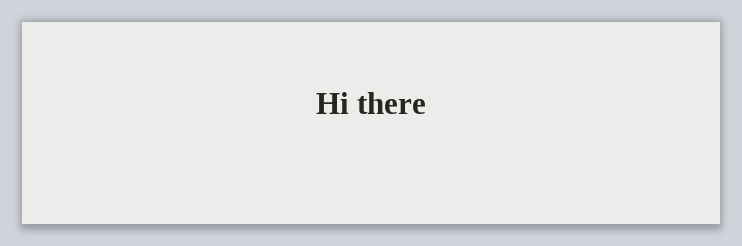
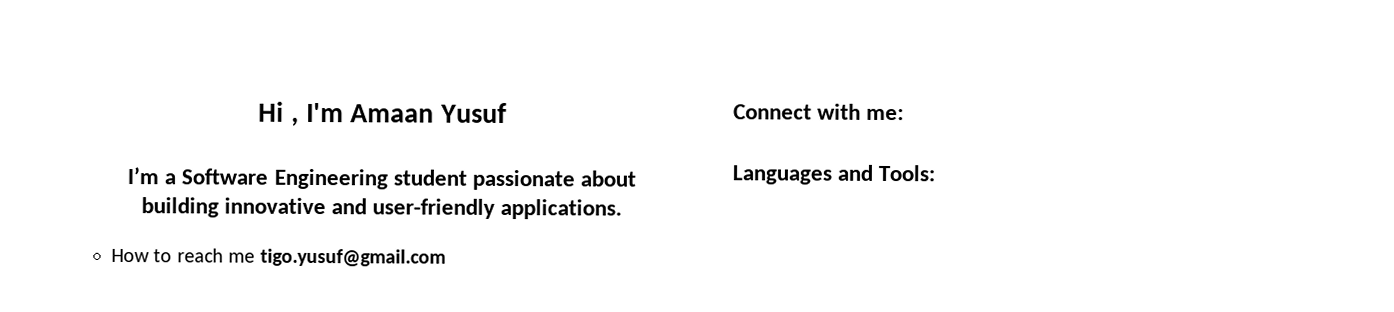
- Hi there
+ Hi , I'm Amaan Yusuf
+ I’m a Software Engineering student passionate about building innovative and user-friendly applications.
+ How to reach me tigo.yusuf@gmail.com
+ Connect with me:
+ Languages and Tools:

